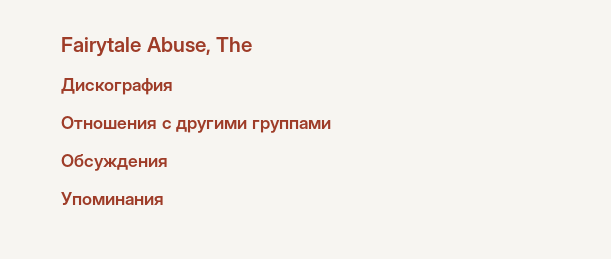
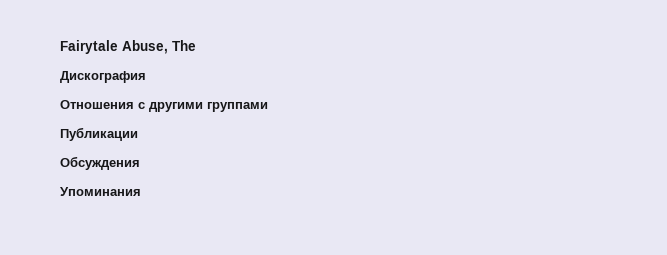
+ Публикации

